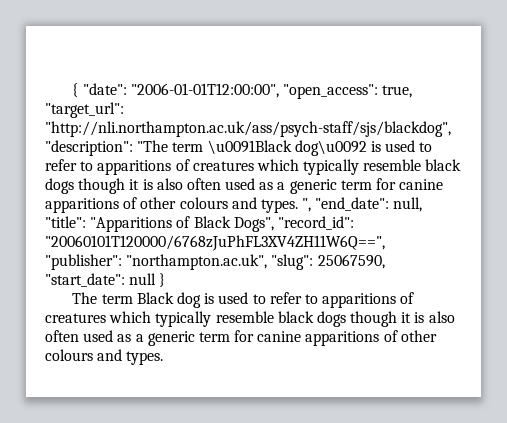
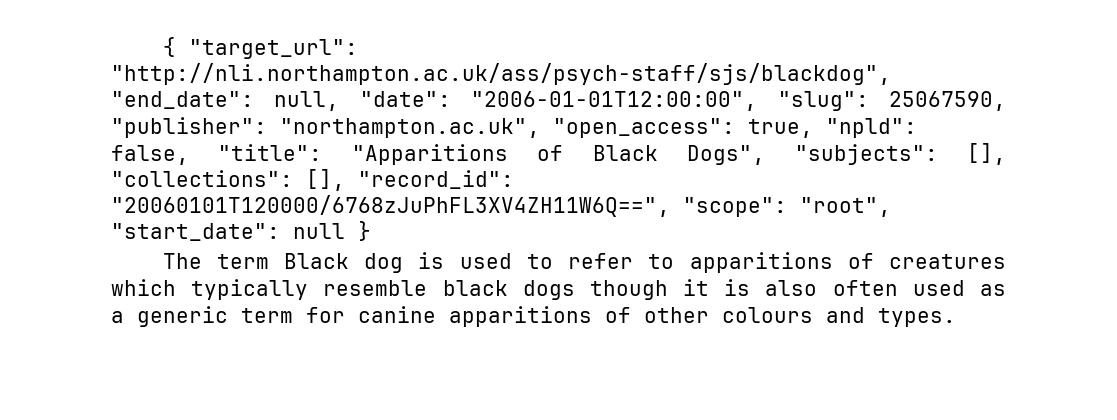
- { "date": "2006-01-01T12:00:00", "open_access": true, "target_url": "http://nli.northampton.ac.uk/ass/psych-staff/sjs/blackdog", "description": "The term \u0091Black dog\u0092 is used to refer to apparitions of creatures which typically resemble black dogs though it is also often used as a generic term for canine apparitions of other colours and types. ", "end_date": null, "title": "Apparitions of Black Dogs", "record_id": "20060101T120000/6768zJuPhFL3XV4ZH11W6Q==", "publisher": "northampton.ac.uk", "slug": 25067590, "start_date": null }
+ { "target_url": "http://nli.northampton.ac.uk/ass/psych-staff/sjs/blackdog", "end_date": null, "date": "2006-01-01T12:00:00", "slug": 25067590, "publisher": "northampton.ac.uk", "open_access": true, "npld": false, "title": "Apparitions of Black Dogs", "subjects": [], "collections": [], "record_id": "20060101T120000/6768zJuPhFL3XV4ZH11W6Q==", "scope": "root", "start_date": null }

